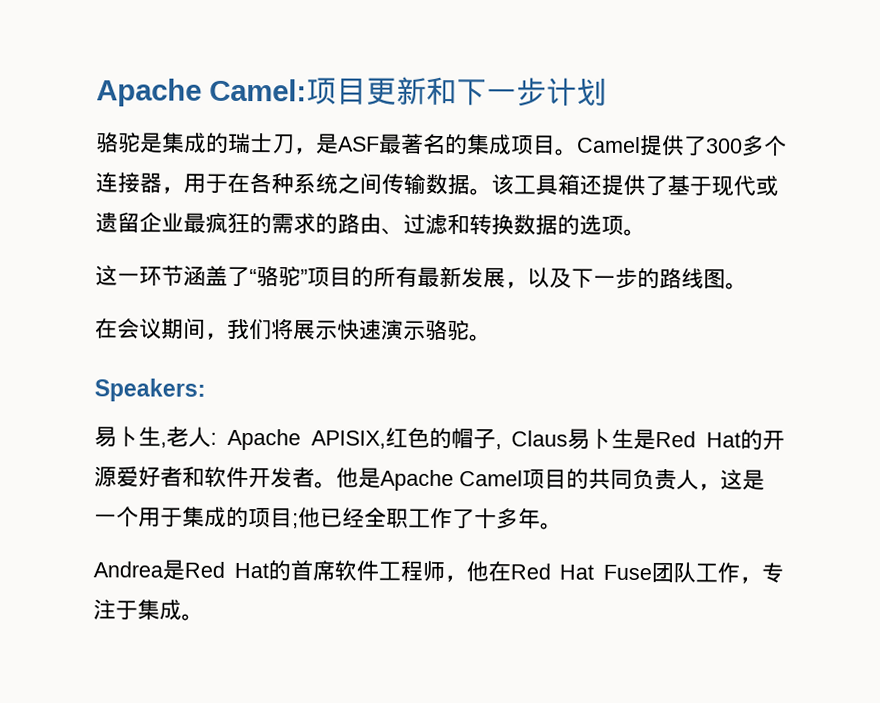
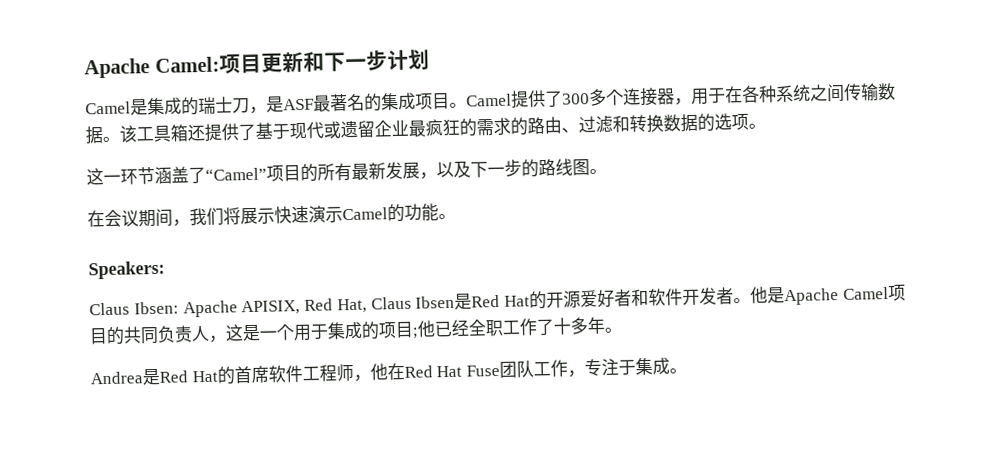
- 骆驼是集成的瑞士刀，是ASF最著名的集成项目。
+ Camel是集成的瑞士刀，是ASF最著名的集成项目。
- 这一环节涵盖了“骆驼”项目的所有最新发展，以及下一步的路线图。
+ 这一环节涵盖了“Camel”项目的所有最新发展，以及下一步的路线图。
- 在会议期间，我们将展示快速演示骆驼。
+ 在会议期间，我们将展示快速演示Camel的功能。
- 易卜生,老人: Apache APISIX,红色的帽子, Claus易卜生是Red Hat的开源爱好者和软件开发者。
+ Claus Ibsen: Apache APISIX, Red Hat, Claus Ibsen是Red Hat的开源爱好者和软件开发者。

